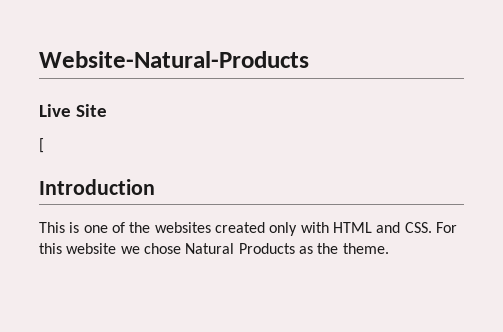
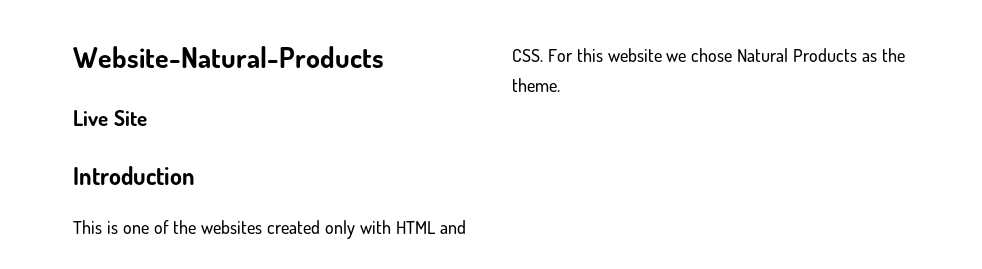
- [

